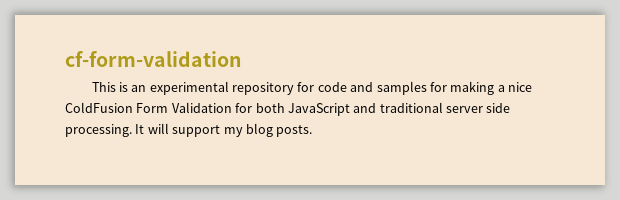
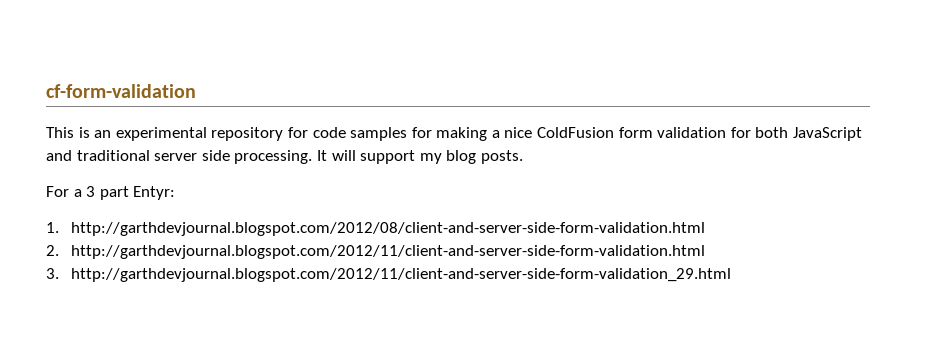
- This is an experimental repository for code and samples for making a nice ColdFusion Form Validation for both JavaScript and traditional server side processing.
+ This is an experimental repository for code samples for making a nice ColdFusion form validation for both JavaScript and traditional server side processing.
+ For a 3 part Entyr:
+ 1. http://garthdevjournal.blogspot.com/2012/08/client-and-server-side-form-validation.html
+ 2. http://garthdevjournal.blogspot.com/2012/11/client-and-server-side-form-validation.html
+ 3. http://garthdevjournal.blogspot.com/2012/11/client-and-server-side-form-validation_29.html

